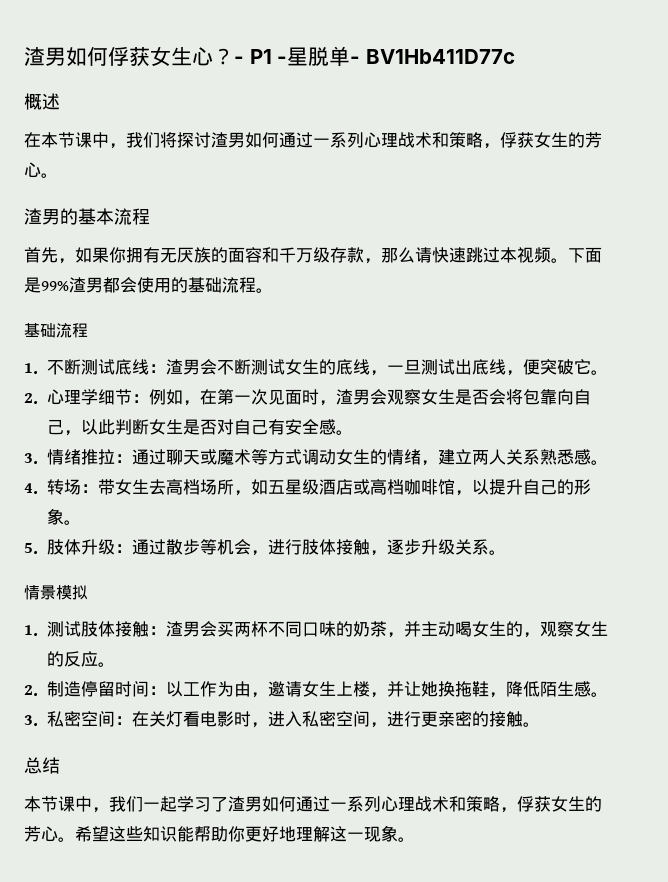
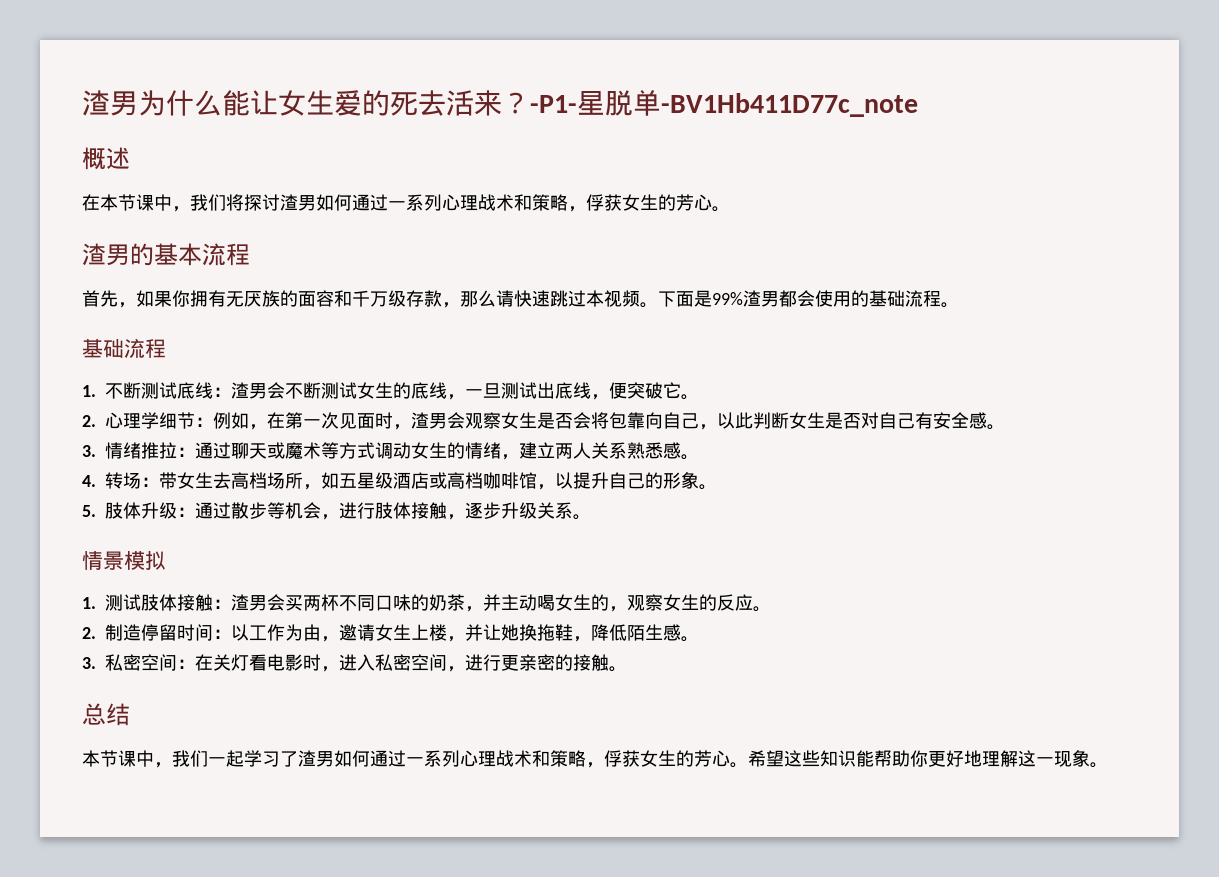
- 渣男如何俘获女生心？- P1 -星脱单- BV1Hb411D77c
+ 渣男为什么能让女生爱的死去活来？-P1-星脱单-BV1Hb411D77c_note

